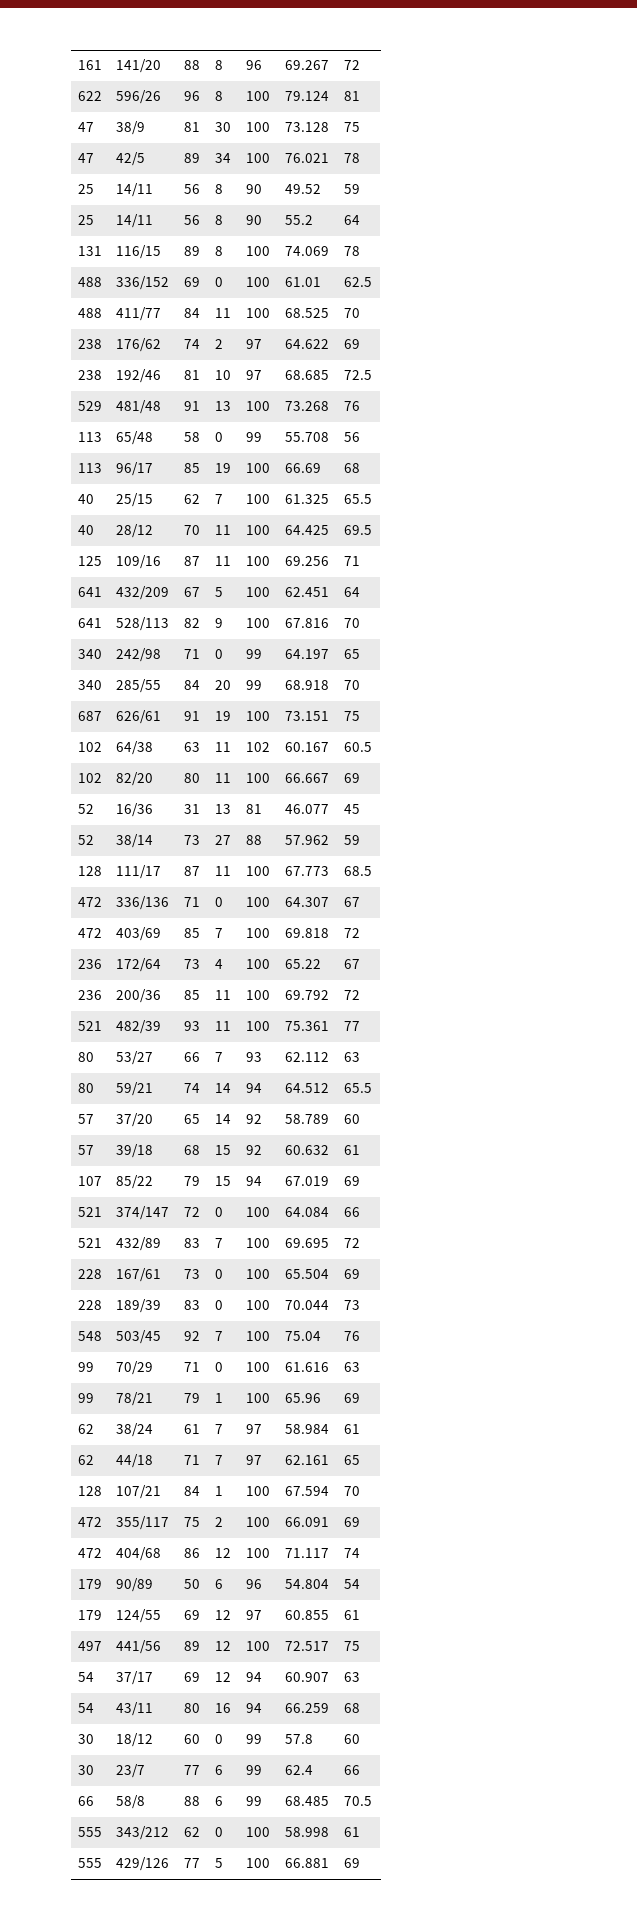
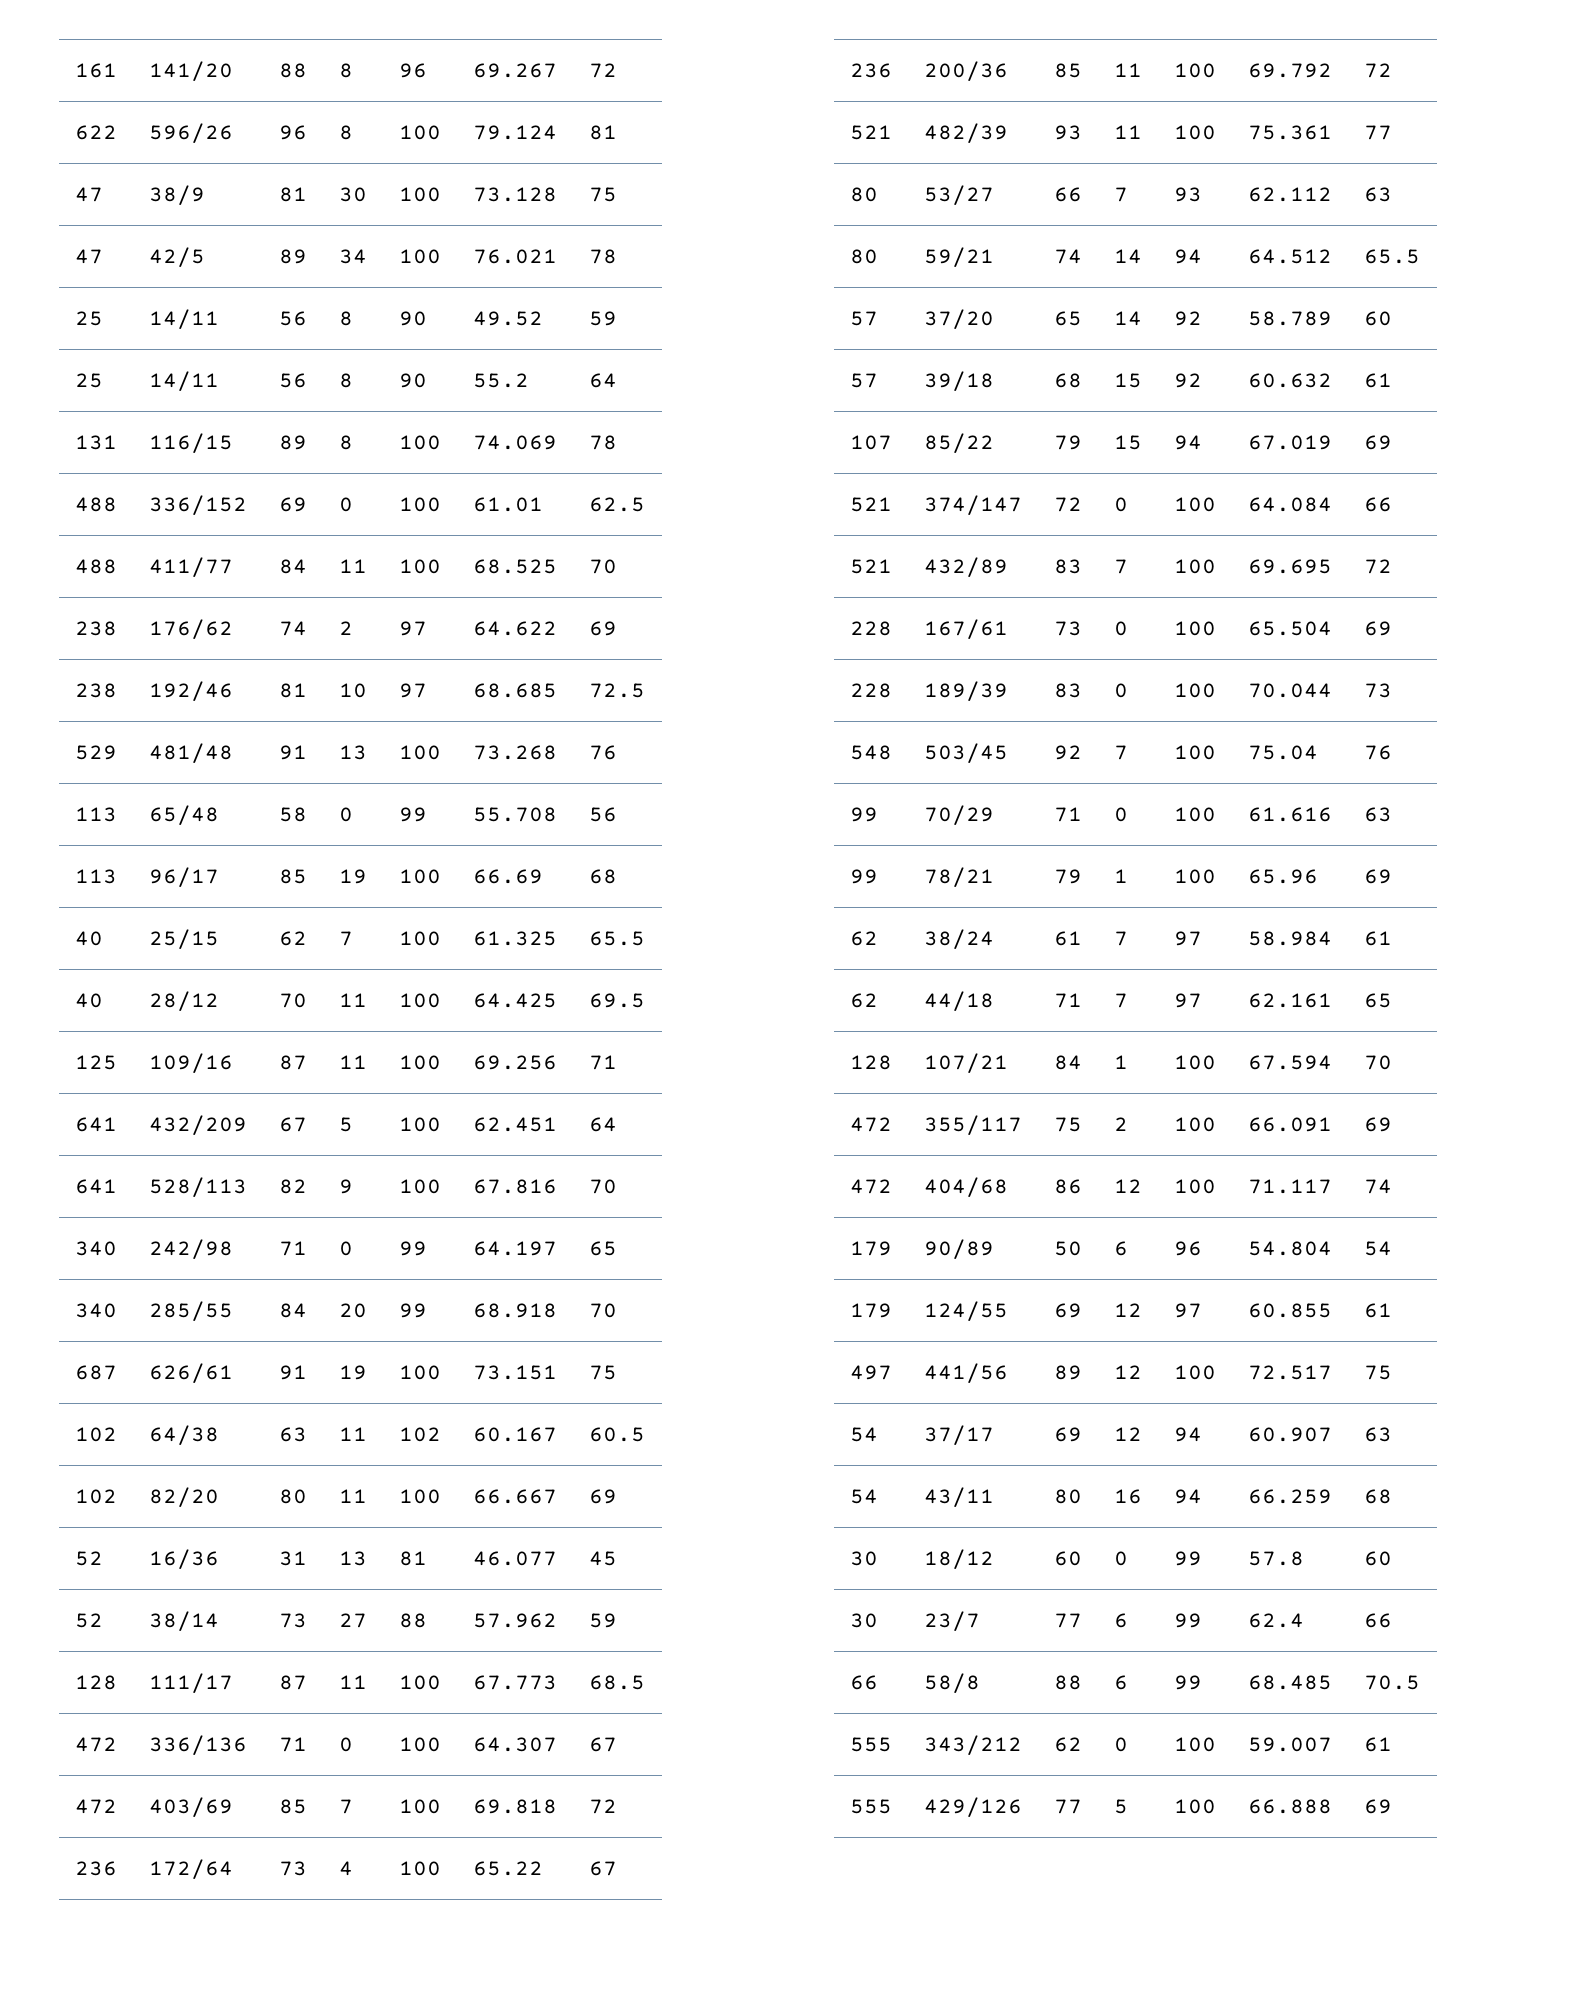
- 555 | 343/212 | 62 | 0 | 100 | 58.998 | 61
+ 555 | 343/212 | 62 | 0 | 100 | 59.007 | 61
- 555 | 429/126 | 77 | 5 | 100 | 66.881 | 69
+ 555 | 429/126 | 77 | 5 | 100 | 66.888 | 69

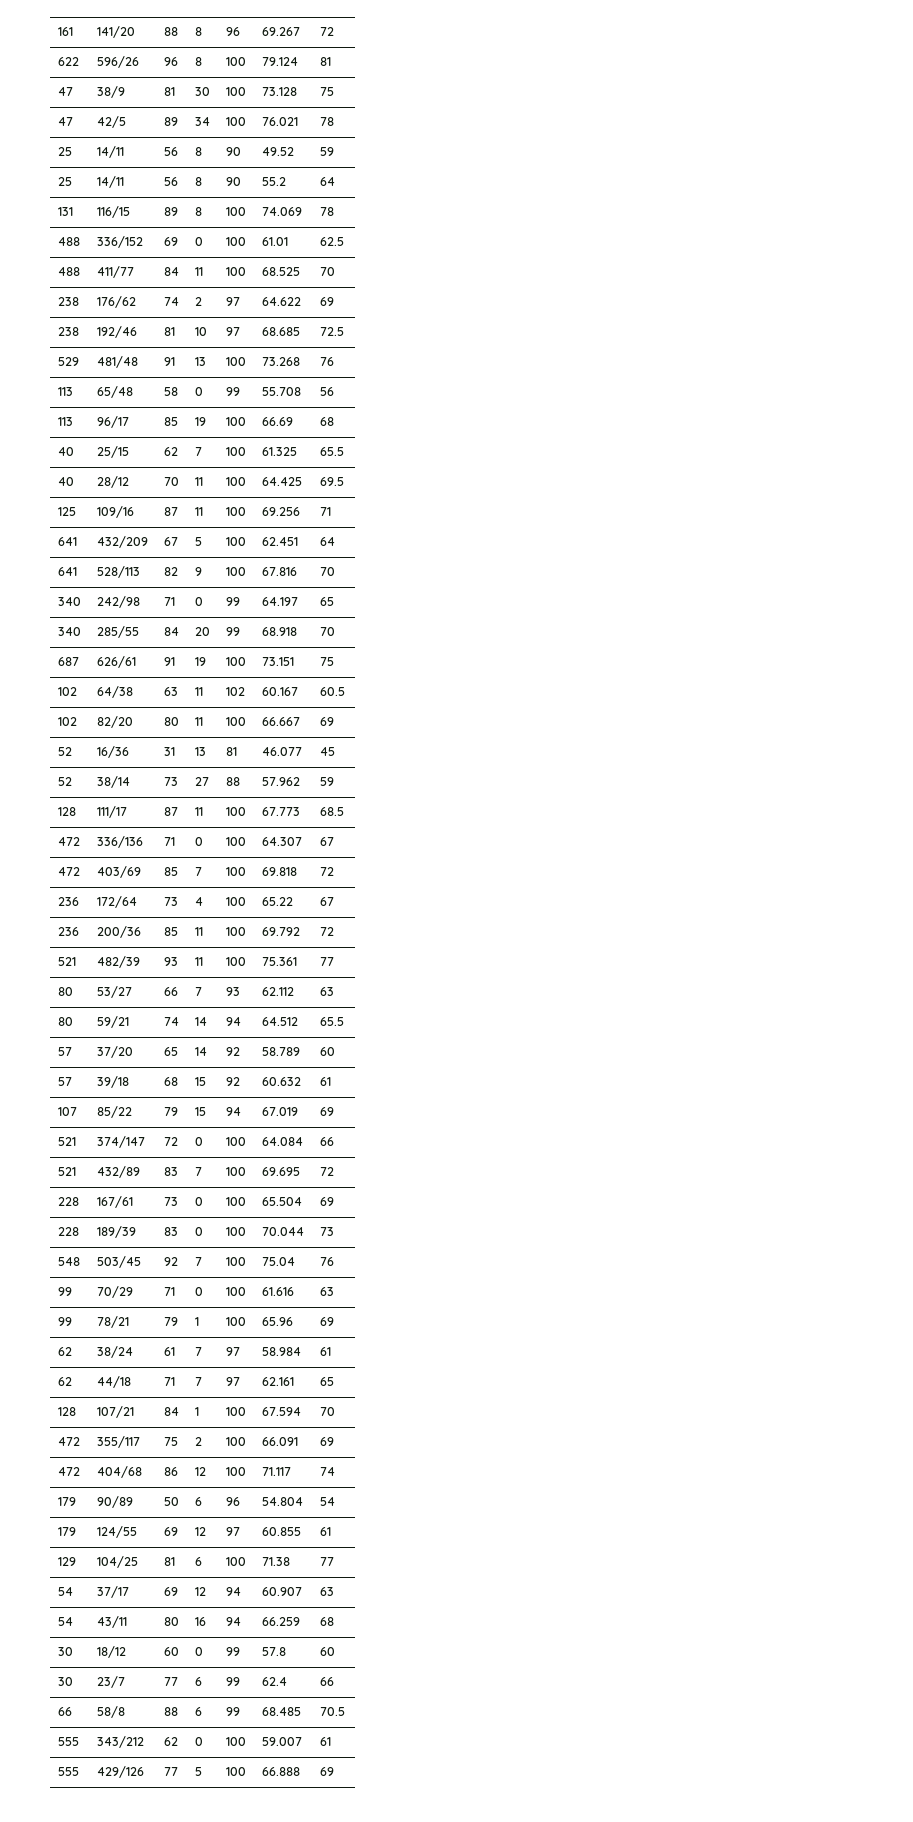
- 497 | 441/56 | 89 | 12 | 100 | 72.517 | 75
+ 129 | 104/25 | 81 | 6 | 100 | 71.38 | 77

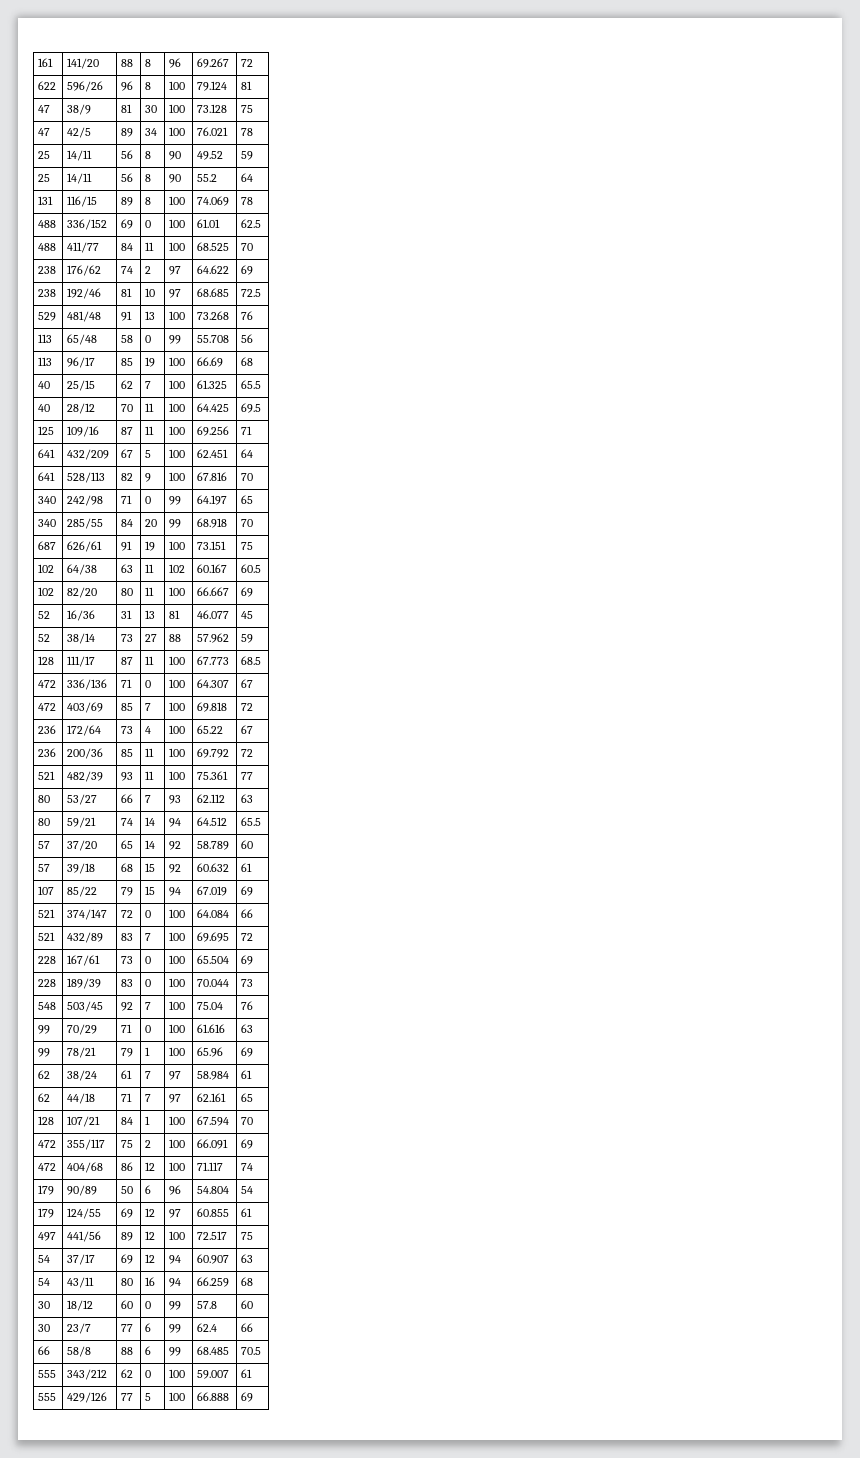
- 129 | 104/25 | 81 | 6 | 100 | 71.38 | 77
+ 497 | 441/56 | 89 | 12 | 100 | 72.517 | 75

